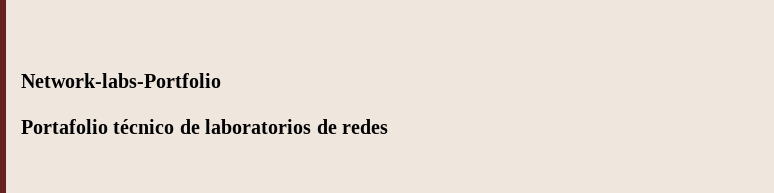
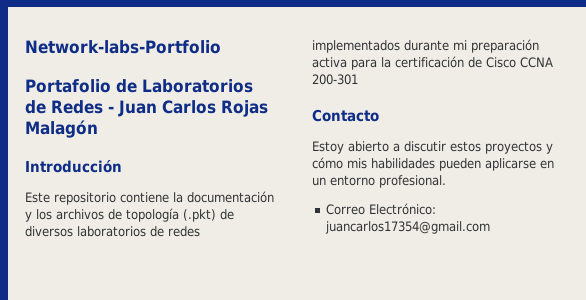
- Portafolio técnico de laboratorios de redes
+ Portafolio de Laboratorios de Redes - Juan Carlos Rojas Malagón
+ Introducción
+ Este repositorio contiene la documentación y los archivos de topología (.pkt) de diversos laboratorios de redes implementados durante mi preparación activa para la certificación de Cisco CCNA 200-301
+ Contacto
+ Estoy abierto a discutir estos proyectos y cómo mis habilidades pueden aplicarse en un entorno profesional.
+ Correo Electrónico: juancarlos17354@gmail.com

